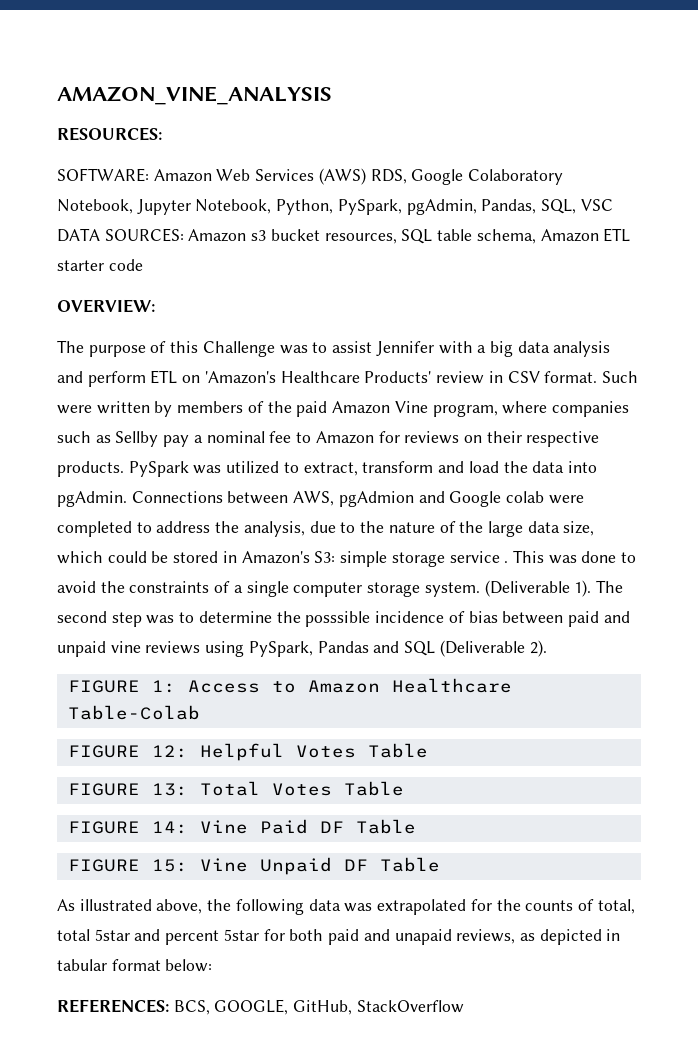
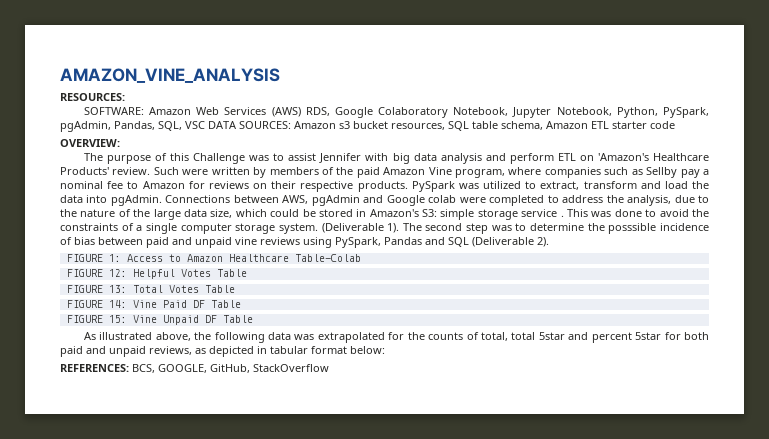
- The purpose of this Challenge was to assist Jennifer with a big data analysis and perform ETL on 'Amazon's Healthcare Products' review in CSV format.
+ The purpose of this Challenge was to assist Jennifer with big data analysis and perform ETL on 'Amazon's Healthcare Products' review.
- Connections between AWS, pgAdmion and Google colab were completed to address the analysis, due to the nature of the large data size, which could be stored in Amazon's S3: simple storage service .
+ Connections between AWS, pgAdmin and Google colab were completed to address the analysis, due to the nature of the large data size, which could be stored in Amazon's S3: simple storage service .
- As illustrated above, the following data was extrapolated for the counts of total, total 5star and percent 5star for both paid and unapaid reviews, as depicted in tabular format below:
+ As illustrated above, the following data was extrapolated for the counts of total, total 5star and percent 5star for both paid and unpaid reviews, as depicted in tabular format below:

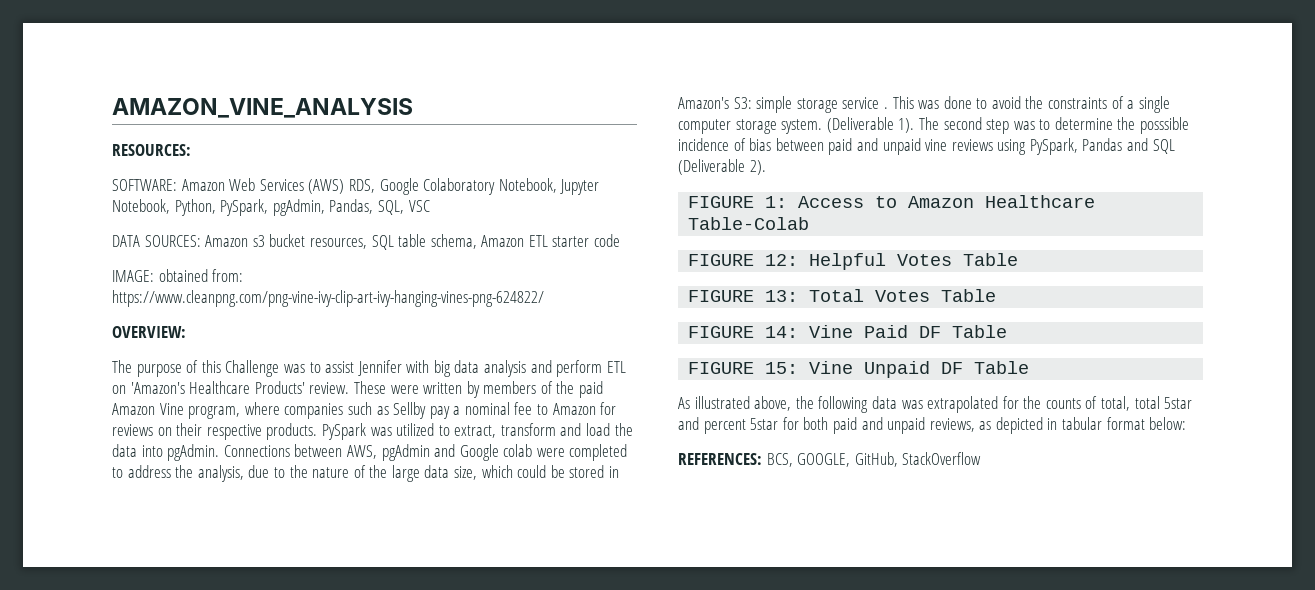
- SOFTWARE: Amazon Web Services (AWS) RDS, Google Colaboratory Notebook, Jupyter Notebook, Python, PySpark, pgAdmin, Pandas, SQL, VSC DATA SOURCES: Amazon s3 bucket resources, SQL table schema, Amazon ETL starter code
+ SOFTWARE: Amazon Web Services (AWS) RDS, Google Colaboratory Notebook, Jupyter Notebook, Python, PySpark, pgAdmin, Pandas, SQL, VSC
+ DATA SOURCES: Amazon s3 bucket resources, SQL table schema, Amazon ETL starter code
+ IMAGE: obtained from: https://www.cleanpng.com/png-vine-ivy-clip-art-ivy-hanging-vines-png-624822/
- Such were written by members of the paid Amazon Vine program, where companies such as Sellby pay a nominal fee to Amazon for reviews on their respective products.
+ These were written by members of the paid Amazon Vine program, where companies such as Sellby pay a nominal fee to Amazon for reviews on their respective products.

